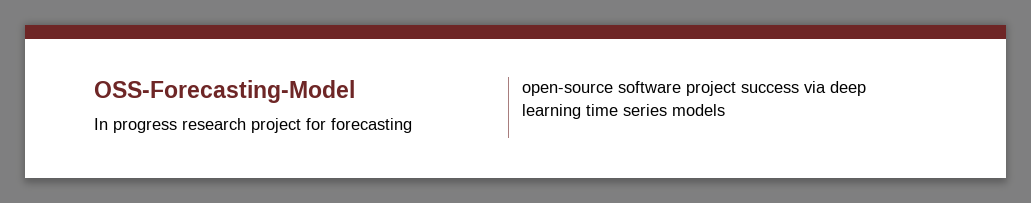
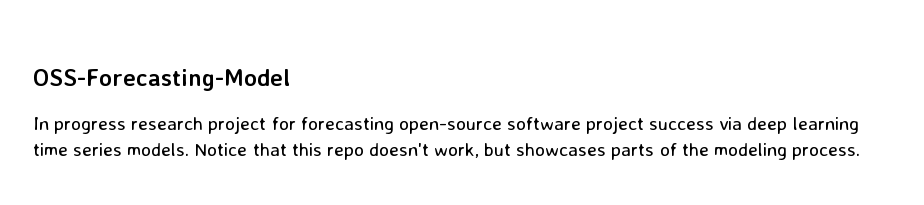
- In progress research project for forecasting open-source software project success via deep learning time series models
+ In progress research project for forecasting open-source software project success via deep learning time series models. Notice that this repo doesn't work, but showcases parts of the modeling process.

